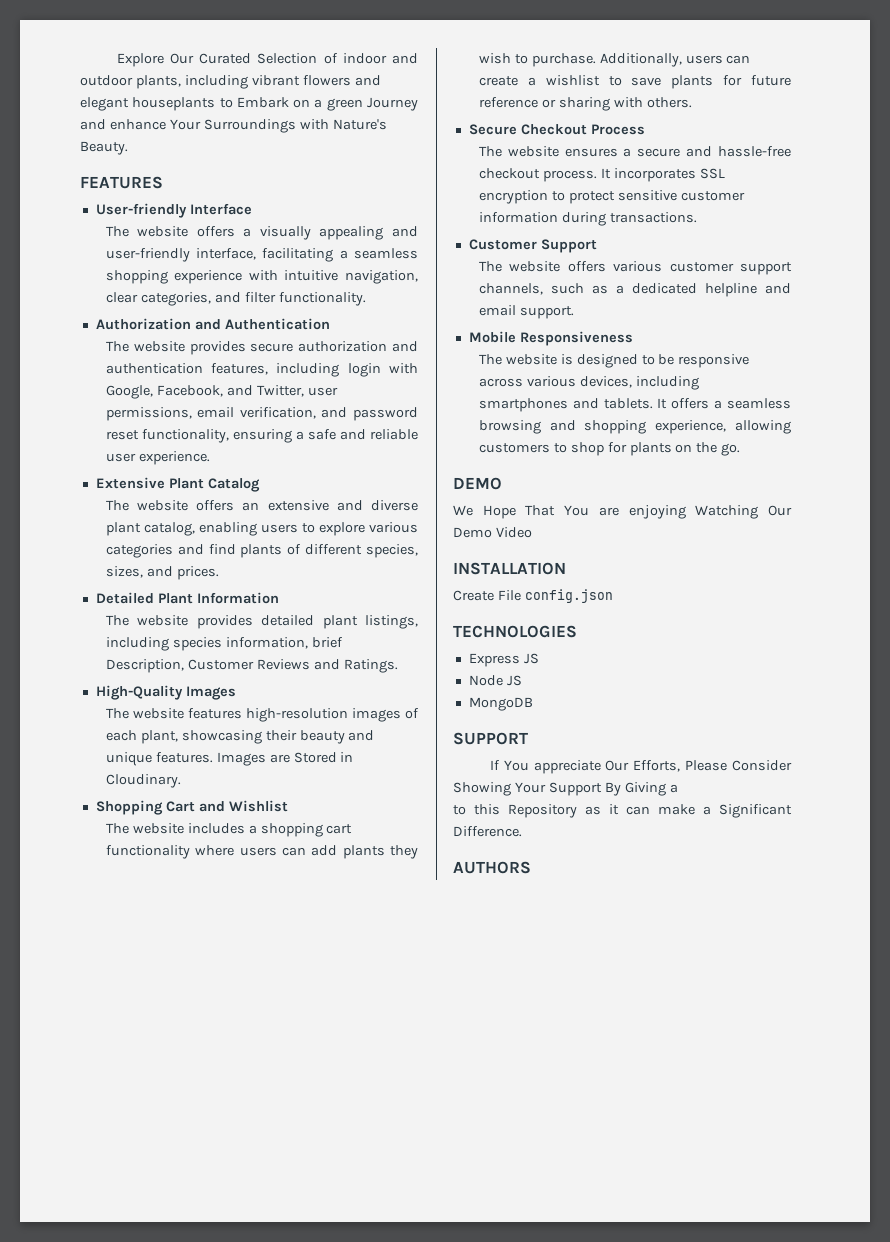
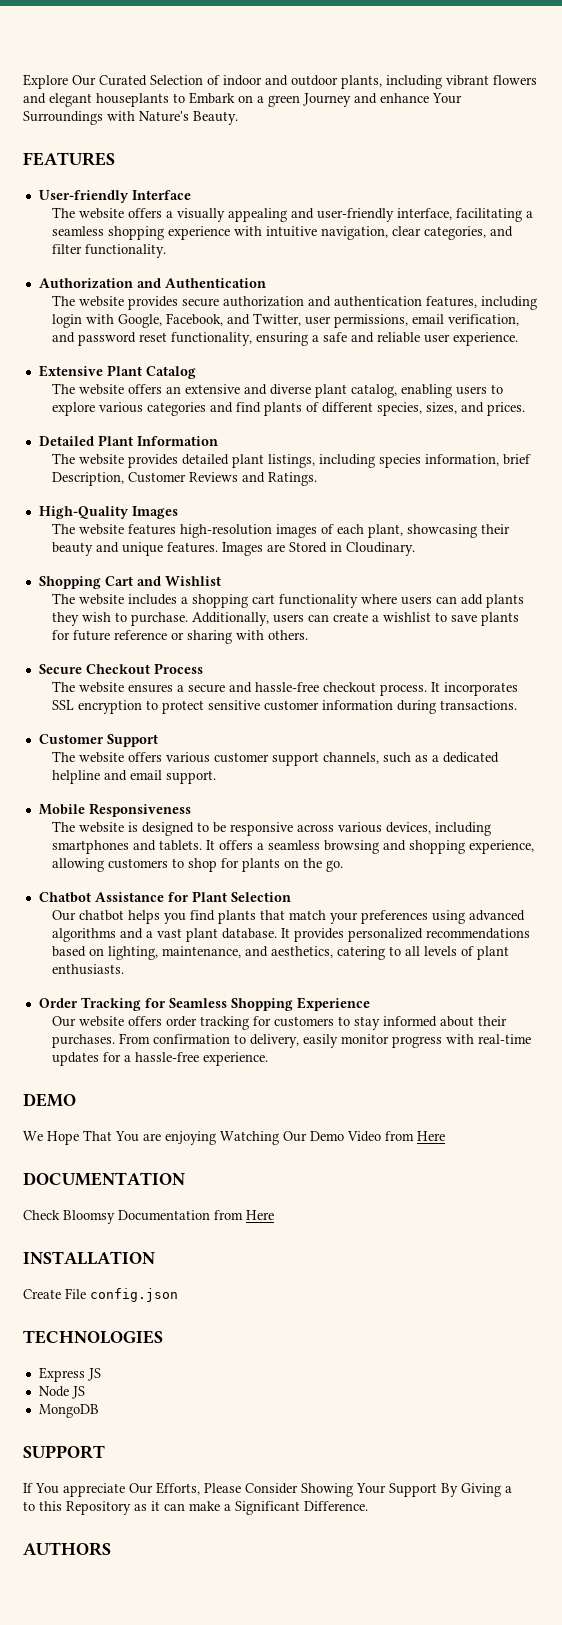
+ Chatbot Assistance for Plant Selection
+ Our chatbot helps you find plants that match your preferences using advanced algorithms and a vast plant database. It provides personalized recommendations based on lighting, maintenance, and aesthetics, catering to all levels of plant enthusiasts.
+ Order Tracking for Seamless Shopping Experience
+ Our website offers order tracking for customers to stay informed about their purchases. From confirmation to delivery, easily monitor progress with real-time updates for a hassle-free experience.
- We Hope That You are enjoying Watching Our Demo Video
+ We Hope That You are enjoying Watching Our Demo Video from Here
+ DOCUMENTATION
+ Check Bloomsy Documentation from Here

